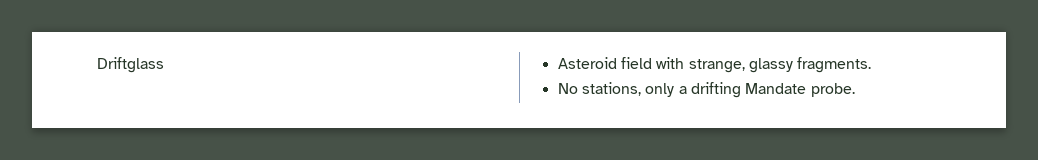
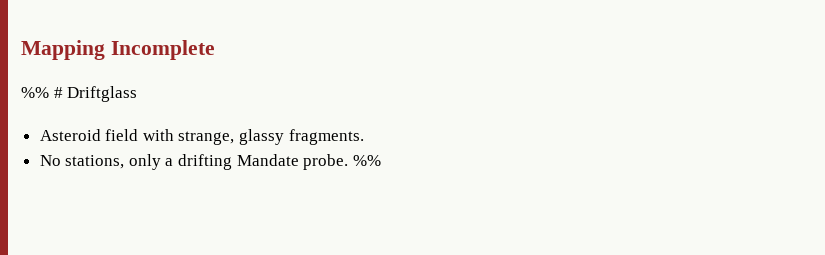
- Driftglass
+ Mapping Incomplete
+ %% # Driftglass
- No stations, only a drifting Mandate probe.
+ No stations, only a drifting Mandate probe. %%

